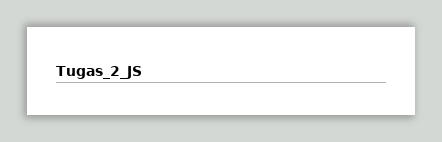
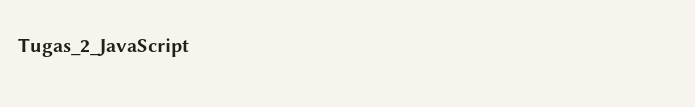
- Tugas_2_JS
+ Tugas_2_JavaScript

